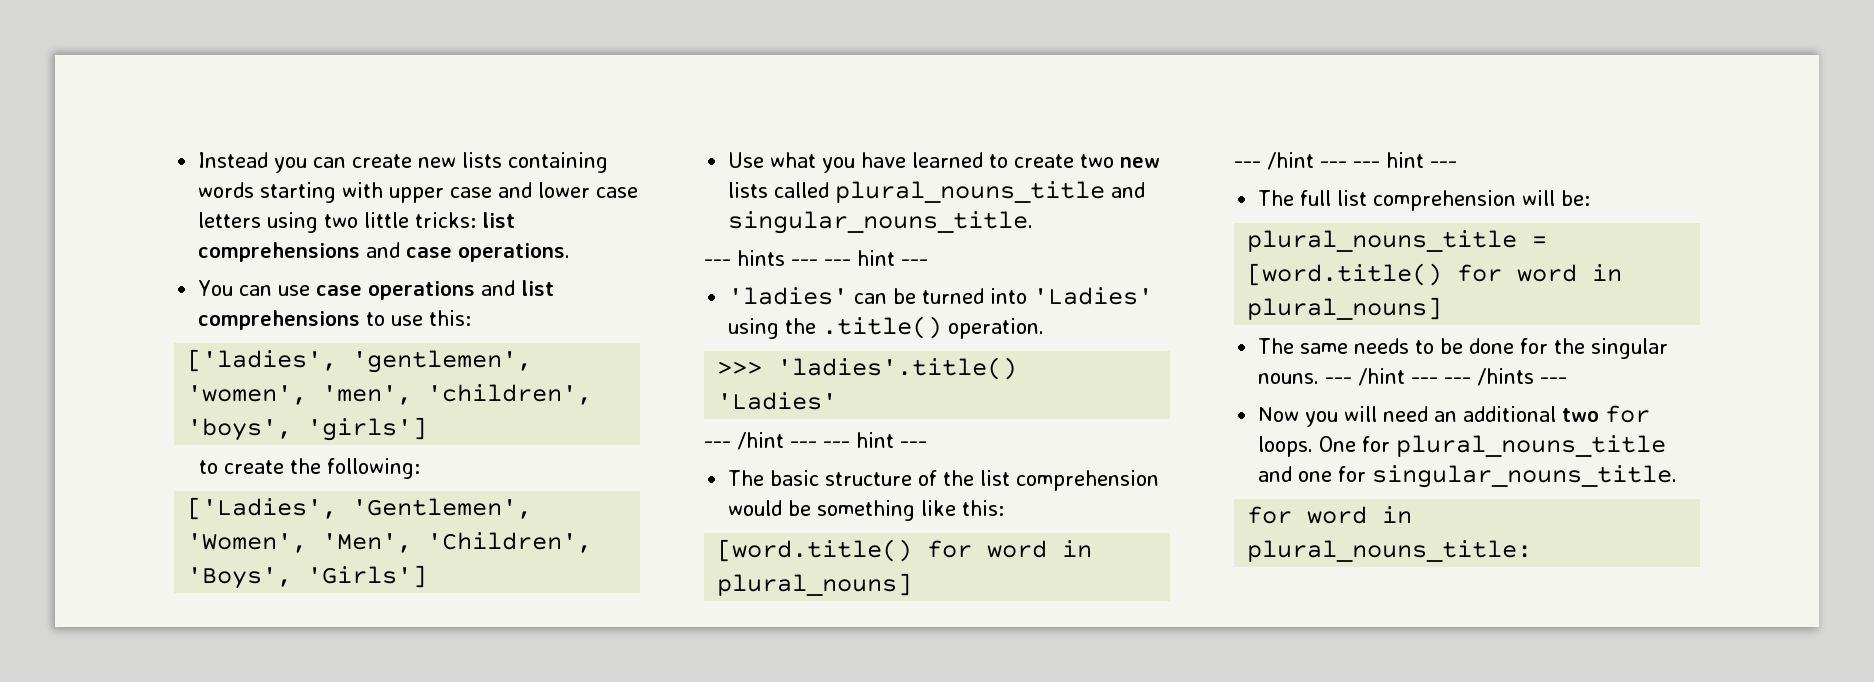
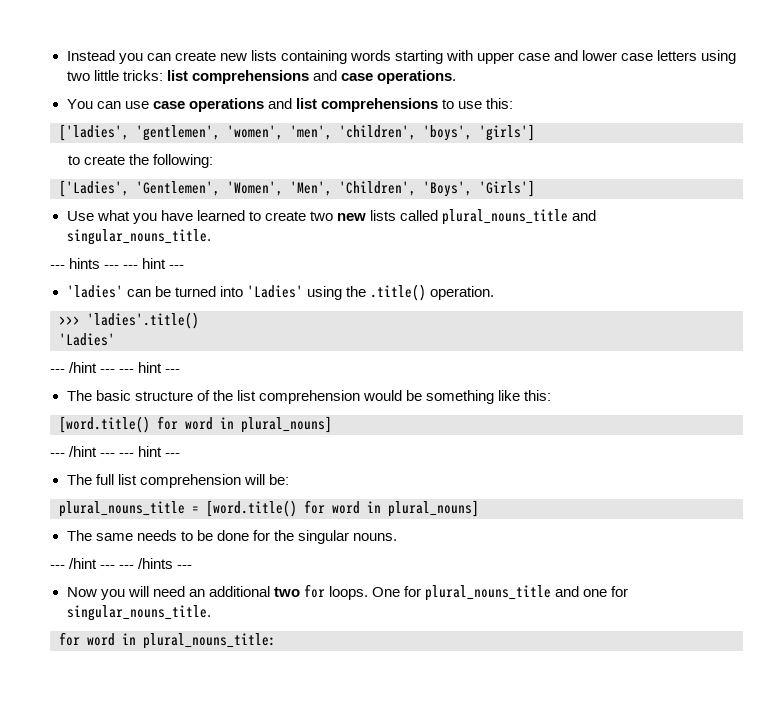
- The same needs to be done for the singular nouns. --- /hint --- --- /hints ---
+ The same needs to be done for the singular nouns.
+ --- /hint --- --- /hints ---

